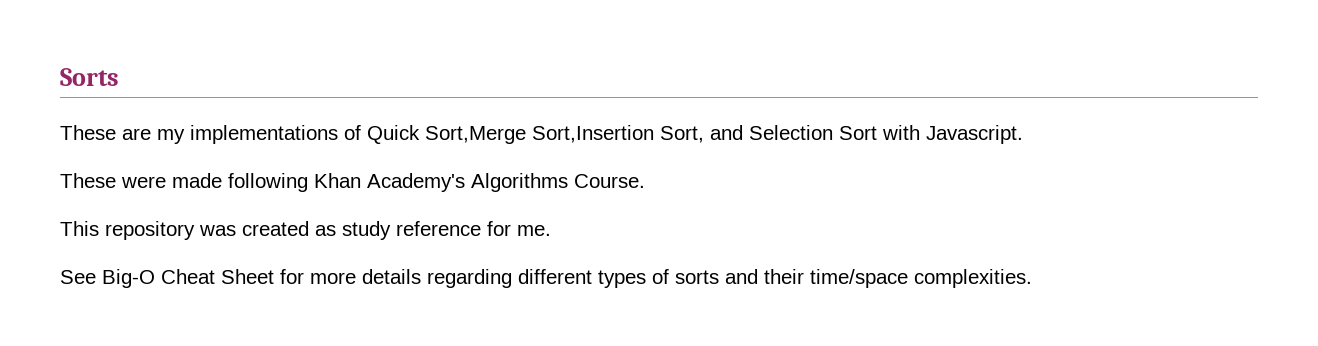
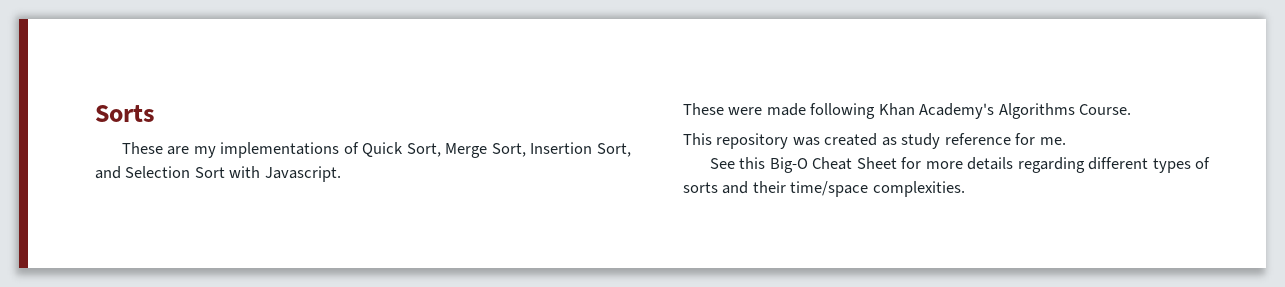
- These are my implementations of Quick Sort,Merge Sort,Insertion Sort, and Selection Sort with Javascript.
+ These are my implementations of Quick Sort, Merge Sort, Insertion Sort, and Selection Sort with Javascript.
- See Big-O Cheat Sheet for more details regarding different types of sorts and their time/space complexities.
+ See this Big-O Cheat Sheet for more details regarding different types of sorts and their time/space complexities.

